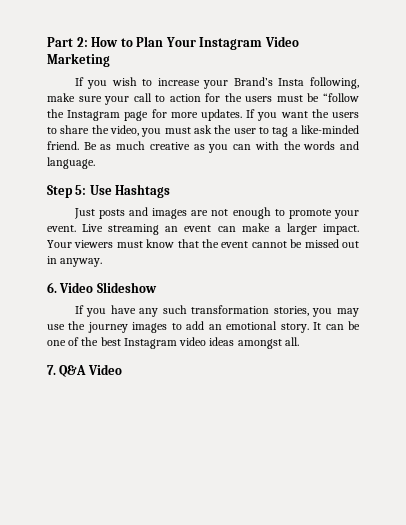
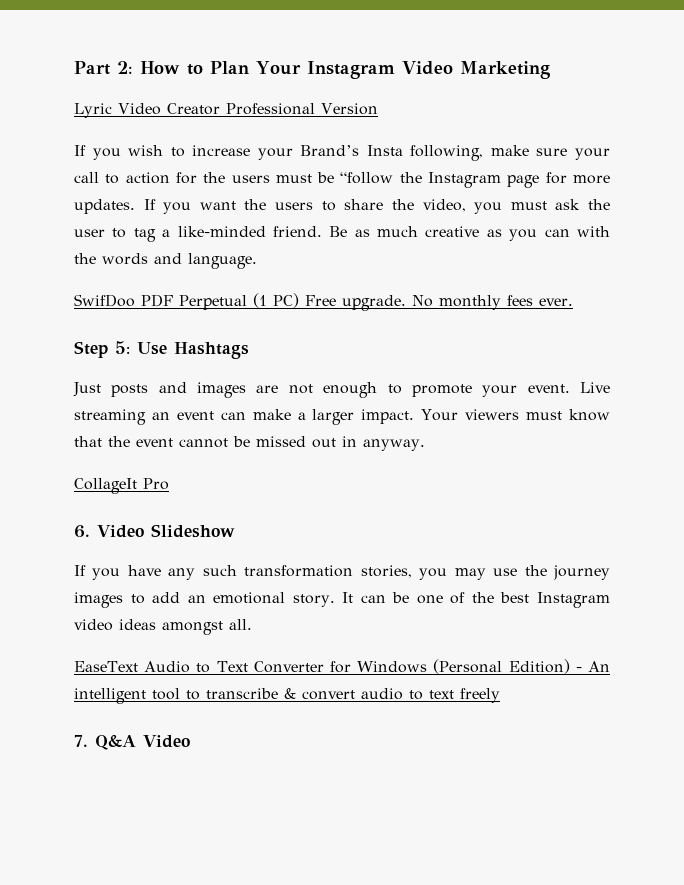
+ Lyric Video Creator Professional Version
+ SwifDoo PDF Perpetual (1 PC) Free upgrade. No monthly fees ever.
+ CollageIt Pro
+ EaseText Audio to Text Converter for Windows (Personal Edition) - An intelligent tool to transcribe & convert audio to text freely

